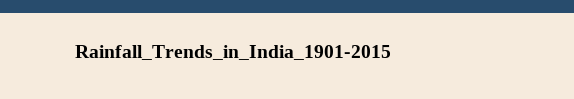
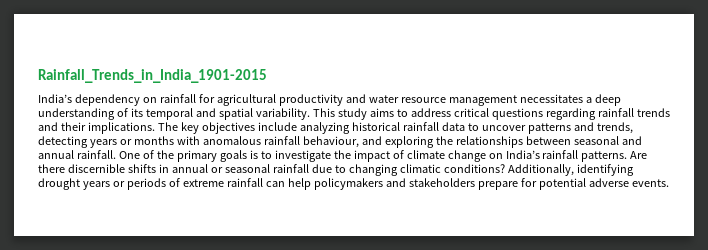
+ India’s dependency on rainfall for agricultural productivity and water resource management necessitates a deep understanding of its temporal and spatial variability. This study aims to address critical questions regarding rainfall trends and their implications. The key objectives include analyzing historical rainfall data to uncover patterns and trends, detecting years or months with anomalous rainfall behaviour, and exploring the relationships between seasonal and annual rainfall. One of the primary goals is to investigate the impact of climate change on India’s rainfall patterns. Are there discernible shifts in annual or seasonal rainfall due to changing climatic conditions? Additionally, identifying drought years or periods of extreme rainfall can help policymakers and stakeholders prepare for potential adverse events.

